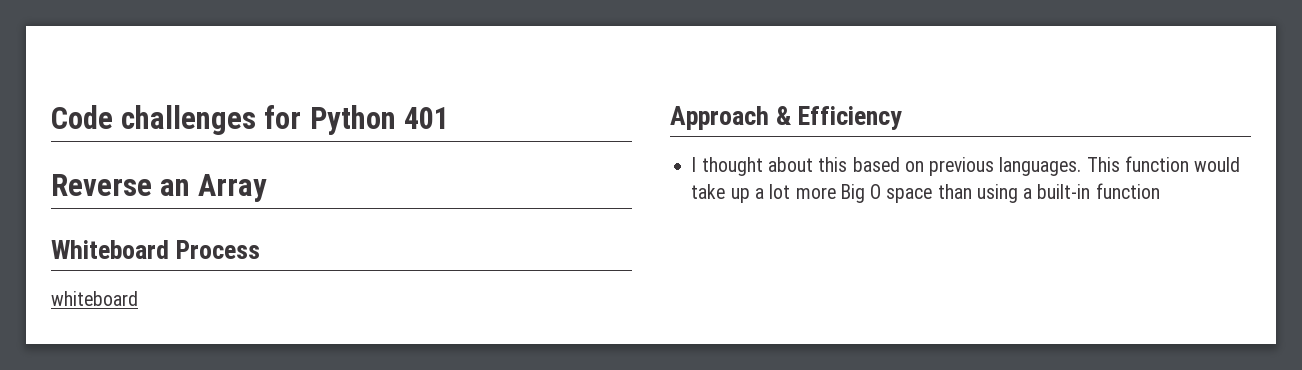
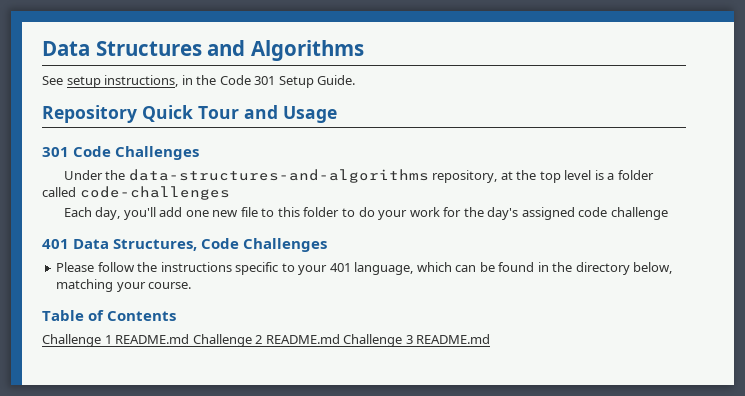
- Code challenges for Python 401
- Reverse an Array
- Whiteboard Process
- whiteboard
- Approach & Efficiency
- I thought about this based on previous languages. This function would take up a lot more Big O space than using a built-in function
+ Data Structures and Algorithms
+ See setup instructions, in the Code 301 Setup Guide.
+ Repository Quick Tour and Usage
+ 301 Code Challenges
+ Under the data-structures-and-algorithms repository, at the top level is a folder called code-challenges
+ Each day, you'll add one new file to this folder to do your work for the day's assigned code challenge
+ 401 Data Structures, Code Challenges
+ Please follow the instructions specific to your 401 language, which can be found in the directory below, matching your course.
+ Table of Contents
+ Challenge 1 README.md Challenge 2 README.md Challenge 3 README.md

